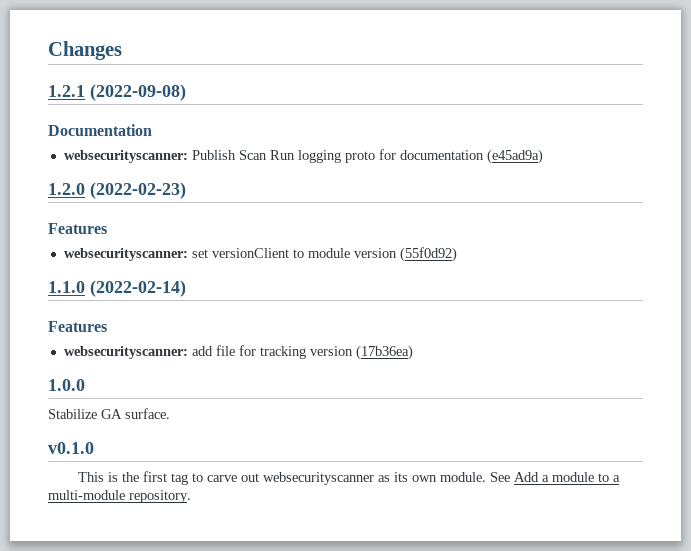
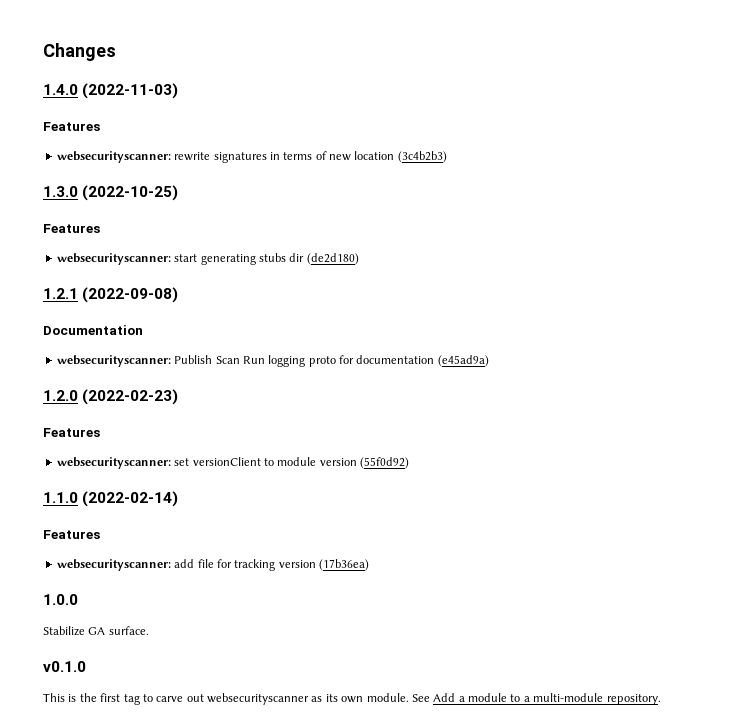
+ 1.4.0 (2022-11-03)
+ Features
+ websecurityscanner: rewrite signatures in terms of new location (3c4b2b3)
+ 1.3.0 (2022-10-25)
+ Features
+ websecurityscanner: start generating stubs dir (de2d180)

